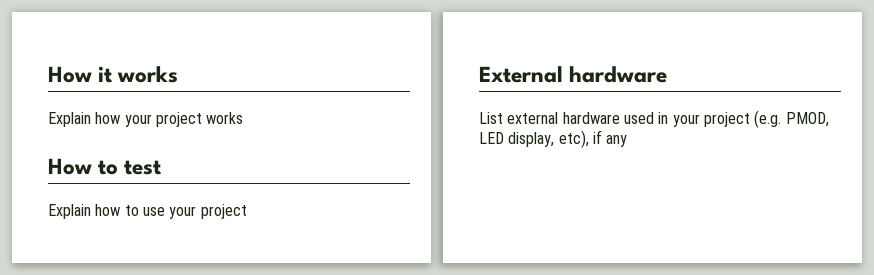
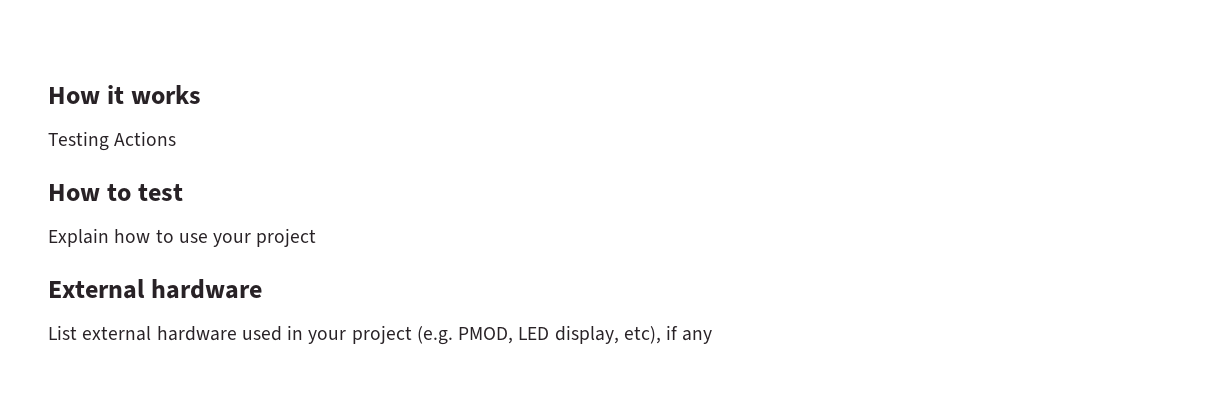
- Explain how your project works
+ Testing Actions

